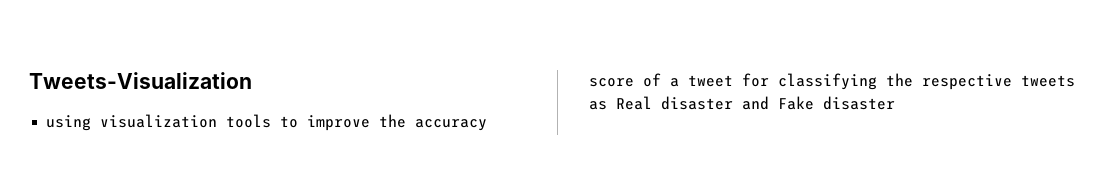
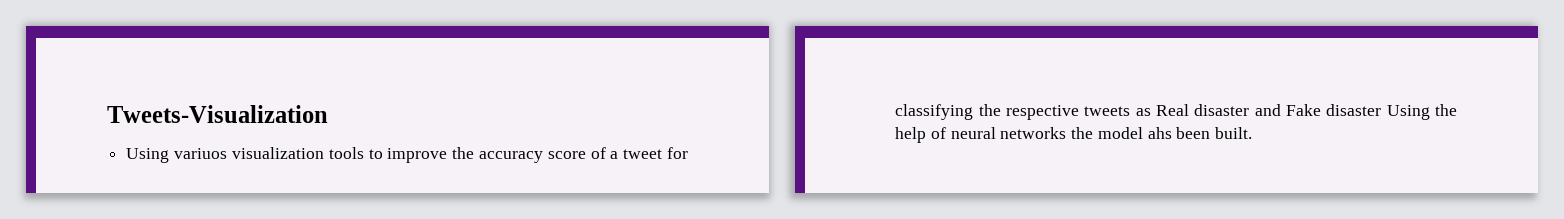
- using visualization tools to improve the accuracy score of a tweet for classifying the respective tweets as Real disaster and Fake disaster
+ Using variuos visualization tools to improve the accuracy score of a tweet for classifying the respective tweets as Real disaster and Fake disaster Using the help of neural networks the model ahs been built.

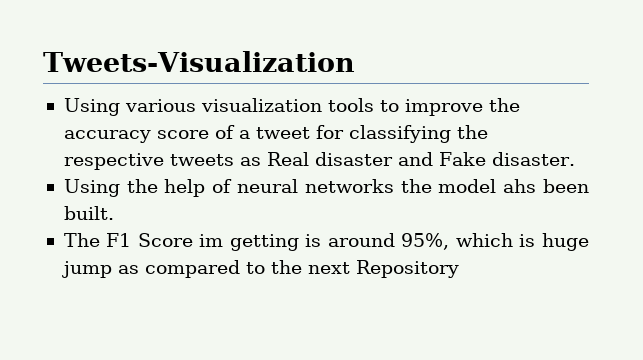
- Using variuos visualization tools to improve the accuracy score of a tweet for classifying the respective tweets as Real disaster and Fake disaster Using the help of neural networks the model ahs been built.
+ Using various visualization tools to improve the accuracy score of a tweet for classifying the respective tweets as Real disaster and Fake disaster.
+ Using the help of neural networks the model ahs been built.
+ The F1 Score im getting is around 95%, which is huge jump as compared to the next Repository

